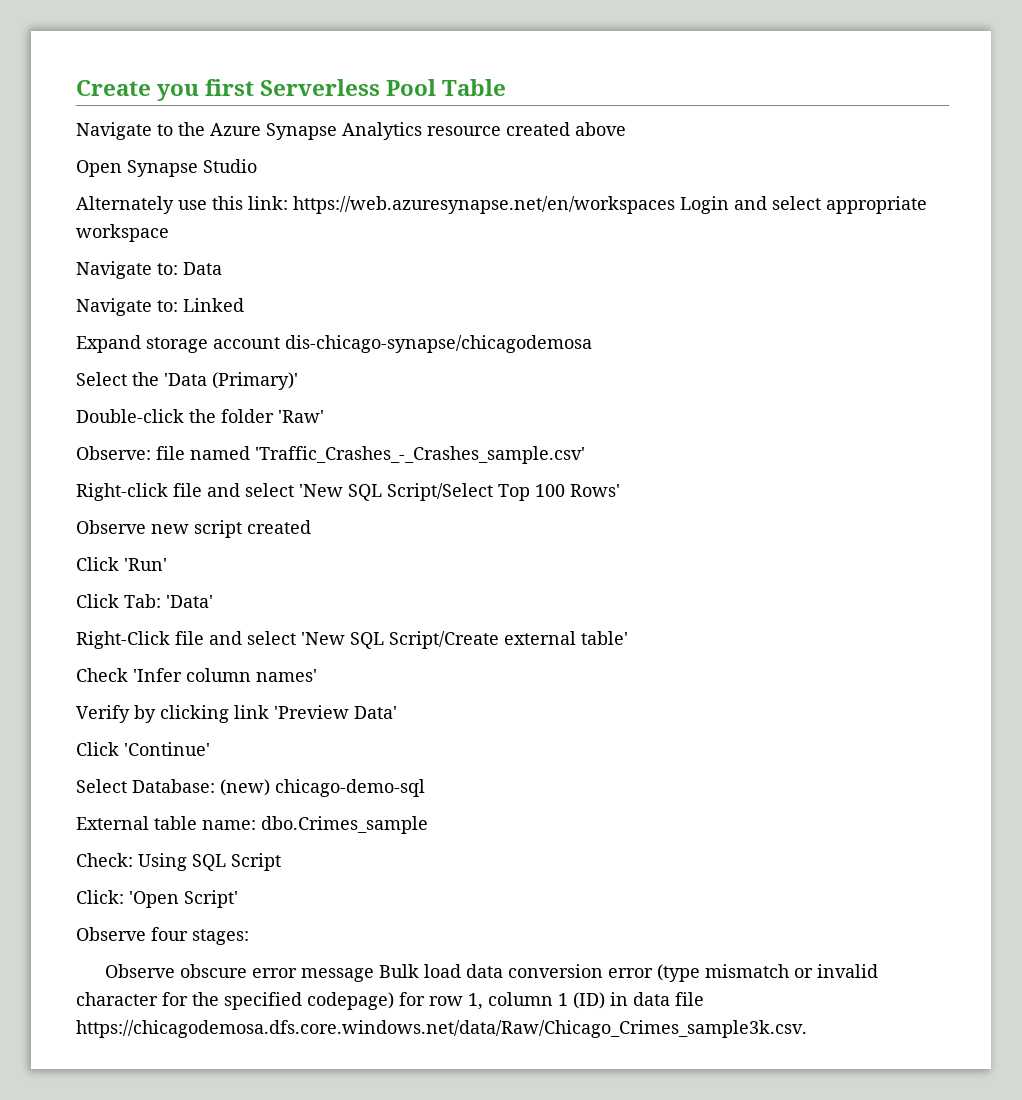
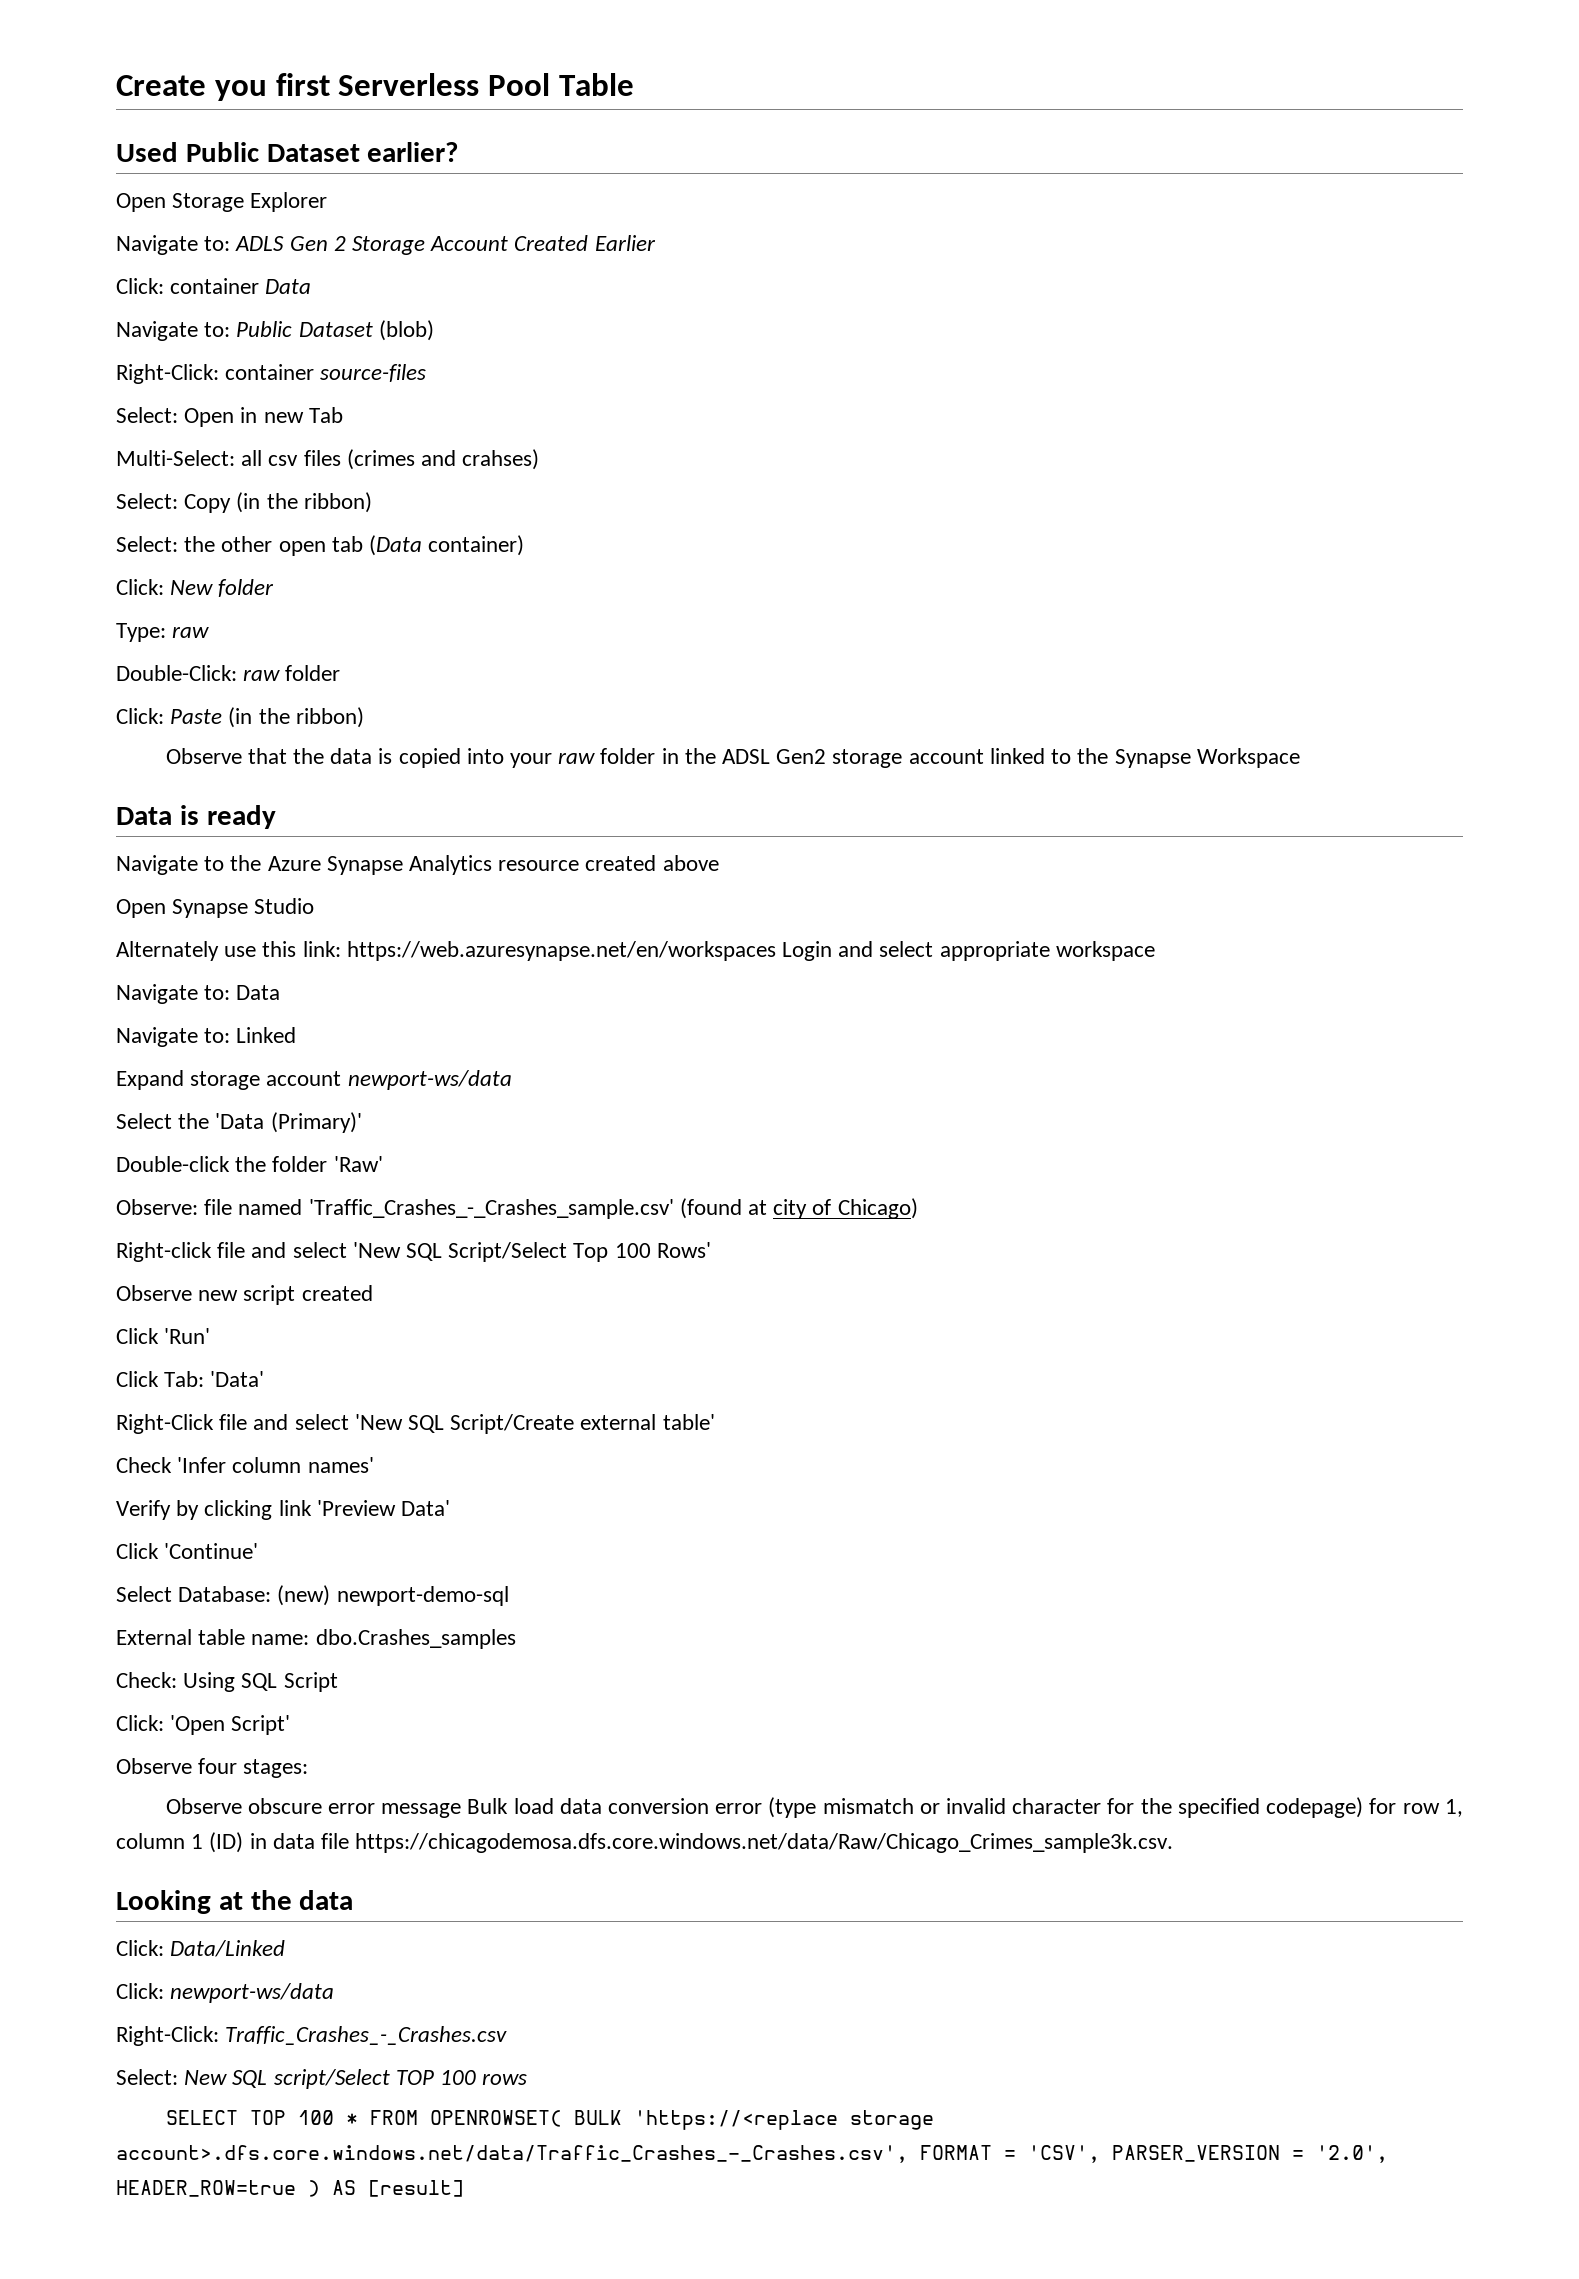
+ Used Public Dataset earlier?
+ Open Storage Explorer
+ Navigate to: ADLS Gen 2 Storage Account Created Earlier
+ Click: container Data
+ Navigate to: Public Dataset (blob)
+ Right-Click: container source-files
+ Select: Open in new Tab
+ Multi-Select: all csv files (crimes and crahses)
+ Select: Copy (in the ribbon)
+ Select: the other open tab (Data container)
+ Click: New folder
+ Type: raw
+ Double-Click: raw folder
+ Click: Paste (in the ribbon)
+ Observe that the data is copied into your raw folder in the ADSL Gen2 storage account linked to the Synapse Workspace
+ Data is ready
- Expand storage account dis-chicago-synapse/chicagodemosa
+ Expand storage account newport-ws/data
- Observe: file named 'Traffic_Crashes_-_Crashes_sample.csv'
+ Observe: file named 'Traffic_Crashes_-_Crashes_sample.csv' (found at city of Chicago)
- Select Database: (new) chicago-demo-sql
+ Select Database: (new) newport-demo-sql
- External table name: dbo.Crimes_sample
+ External table name: dbo.Crashes_samples
+ Looking at the data
+ Click: Data/Linked
+ Click: newport-ws/data
+ Right-Click: Traffic_Crashes_-_Crashes.csv
+ Select: New SQL script/Select TOP 100 rows
+ SELECT TOP 100 * FROM OPENROWSET( BULK 'https://<replace storage account>.dfs.core.windows.net/data/Traffic_Crashes_-_Crashes.csv', FORMAT = 'CSV', PARSER_VERSION = '2.0', HEADER_ROW=true ) AS [result]

